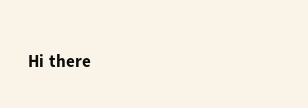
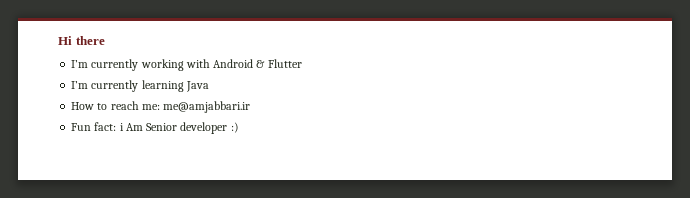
+ I’m currently working with Android & Flutter
+ I’m currently learning Java
+ How to reach me: me@amjabbari.ir
+ Fun fact: i Am Senior developer :)

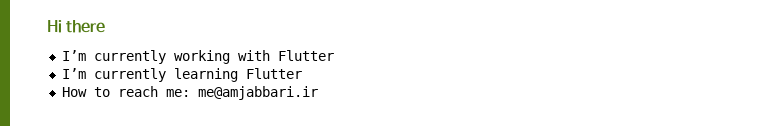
- I’m currently working with Android & Flutter
+ I’m currently working with Flutter
- I’m currently learning Java
+ I’m currently learning Flutter
- Fun fact: i Am Senior developer :)

